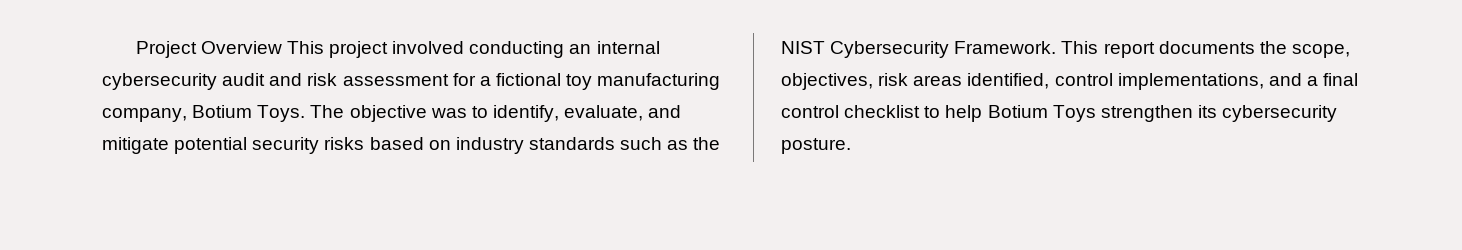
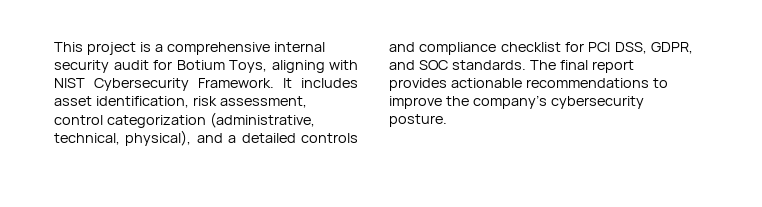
- Project Overview This project involved conducting an internal cybersecurity audit and risk assessment for a fictional toy manufacturing company, Botium Toys. The objective was to identify, evaluate, and mitigate potential security risks based on industry standards such as the NIST Cybersecurity Framework. This report documents the scope, objectives, risk areas identified, control implementations, and a final control checklist to help Botium Toys strengthen its cybersecurity posture.
+ This project is a comprehensive internal security audit for Botium Toys, aligning with NIST Cybersecurity Framework. It includes asset identification, risk assessment, control categorization (administrative, technical, physical), and a detailed controls and compliance checklist for PCI DSS, GDPR, and SOC standards. The final report provides actionable recommendations to improve the company’s cybersecurity posture.

